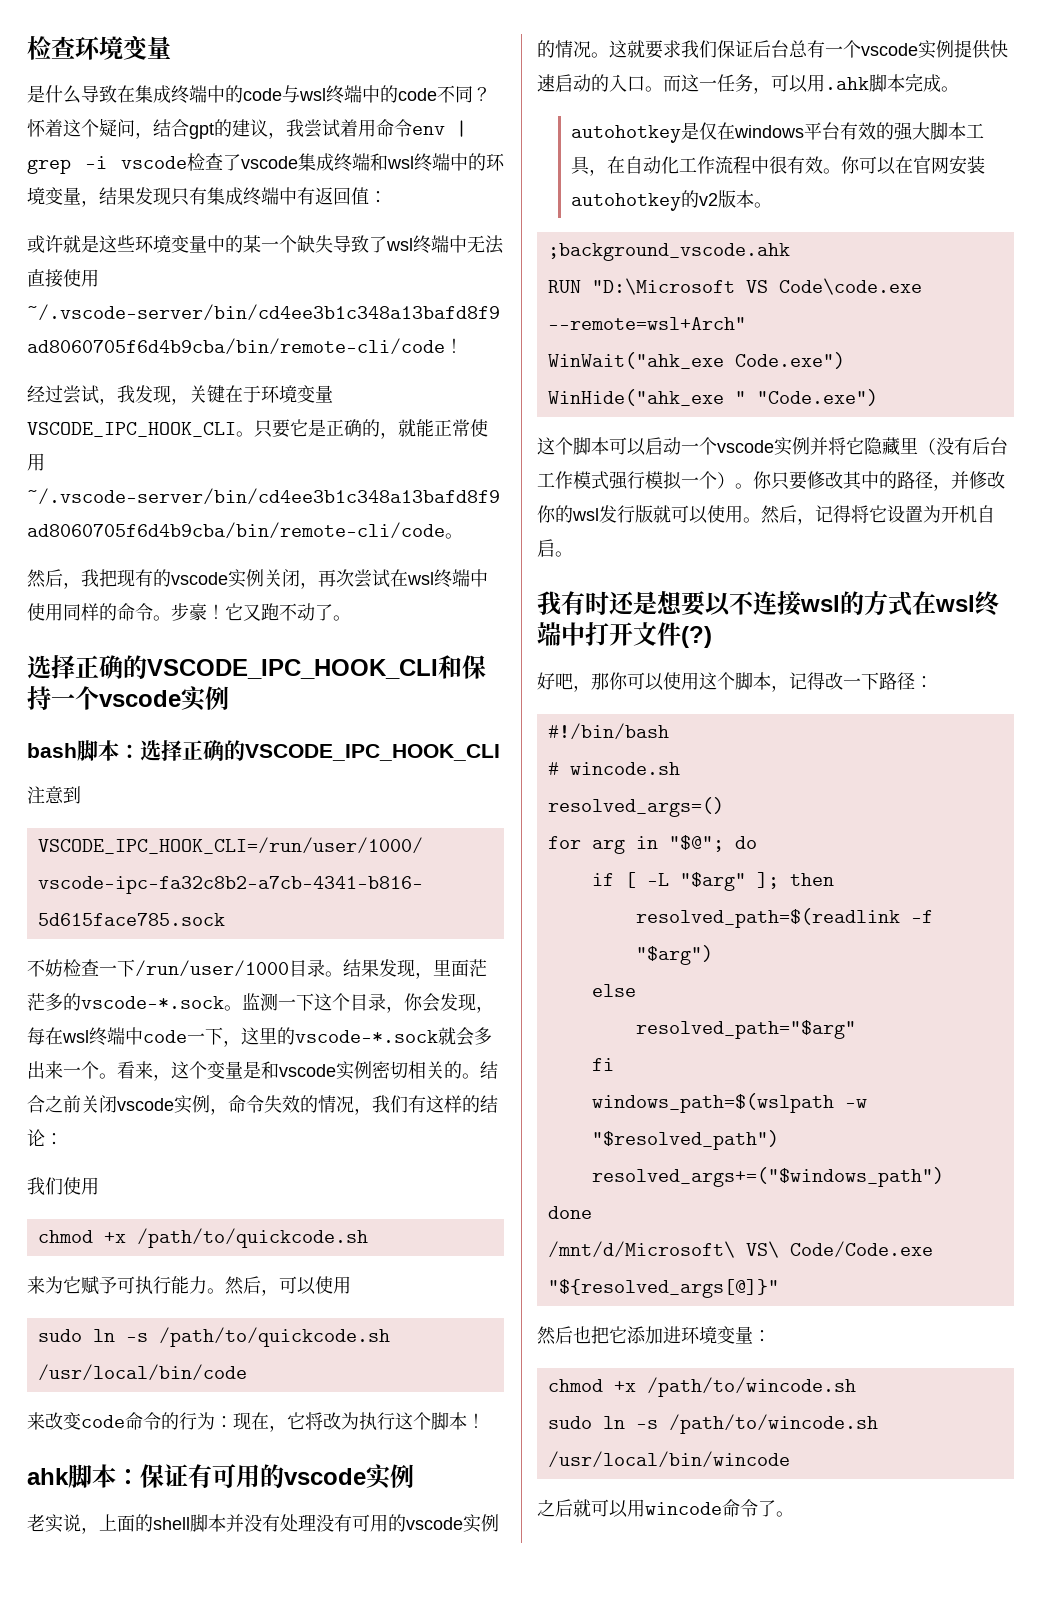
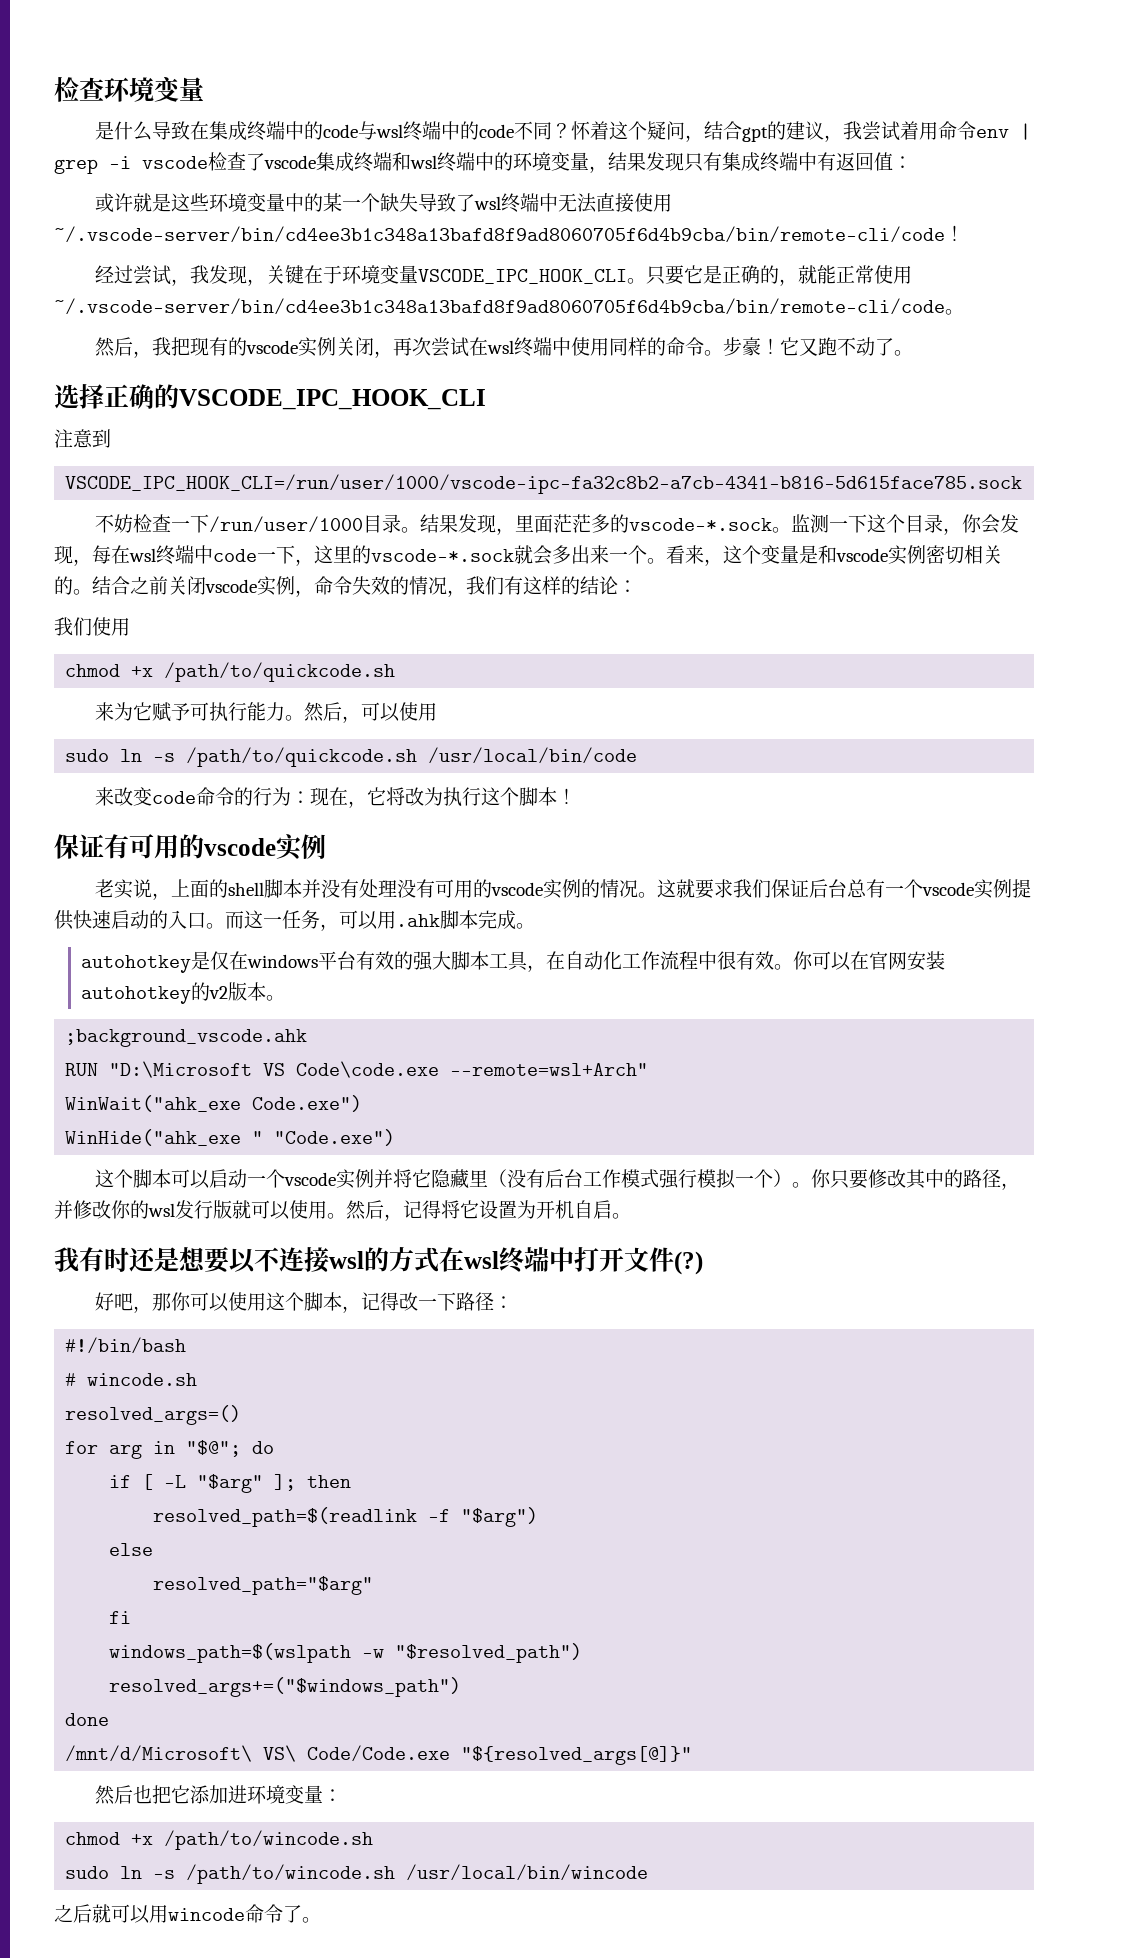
- 选择正确的VSCODE_IPC_HOOK_CLI和保持一个vscode实例
- bash脚本：选择正确的VSCODE_IPC_HOOK_CLI
+ 选择正确的VSCODE_IPC_HOOK_CLI
- ahk脚本：保证有可用的vscode实例
+ 保证有可用的vscode实例

